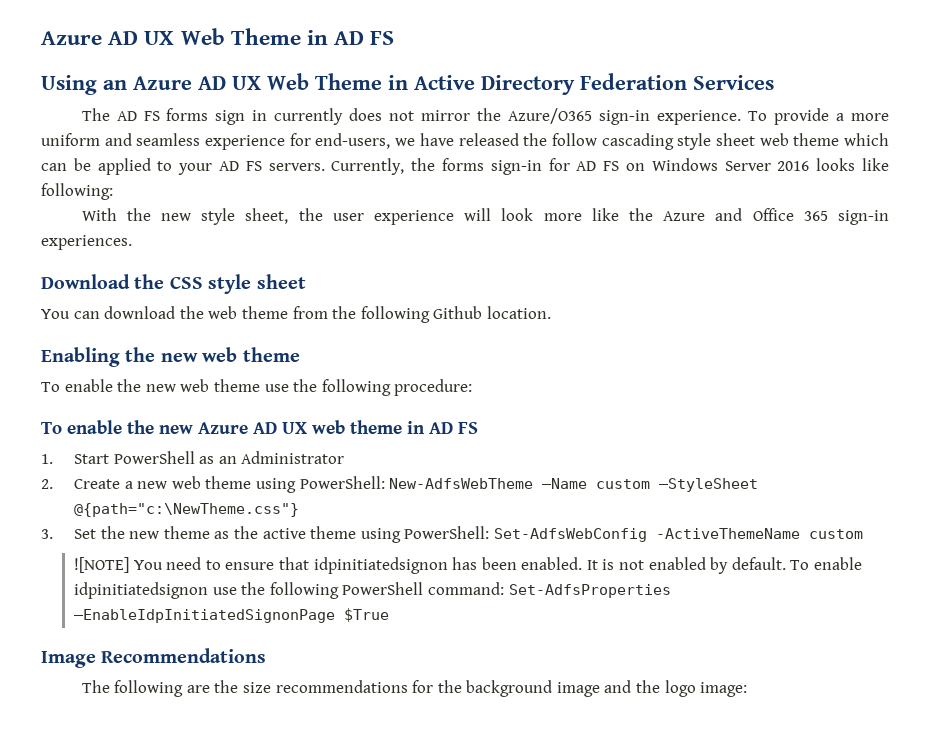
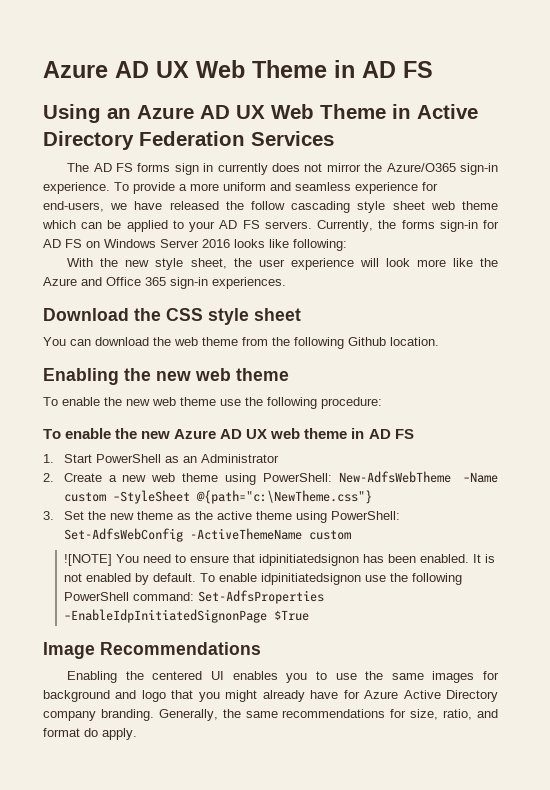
- The following are the size recommendations for the background image and the logo image:
+ Enabling the centered UI enables you to use the same images for background and logo that you might already have for Azure Active Directory company branding. Generally, the same recommendations for size, ratio, and format do apply.

